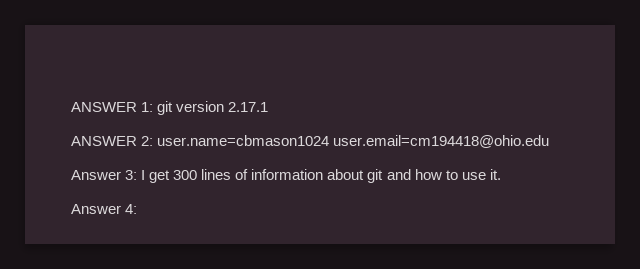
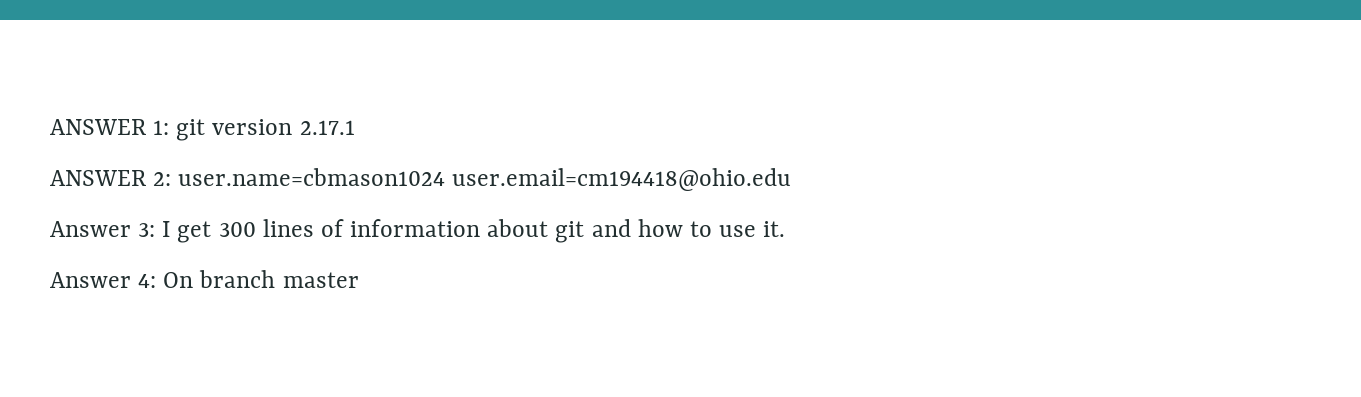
- Answer 4:
+ Answer 4: On branch master

